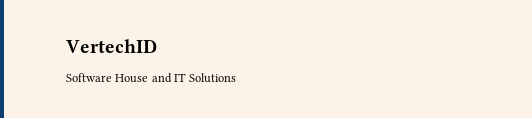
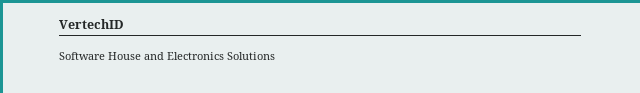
- Software House and IT Solutions
+ Software House and Electronics Solutions

